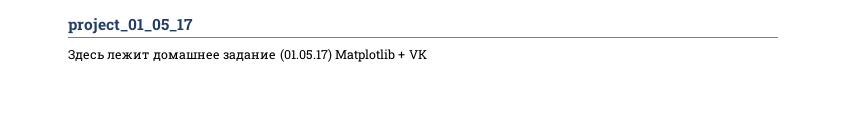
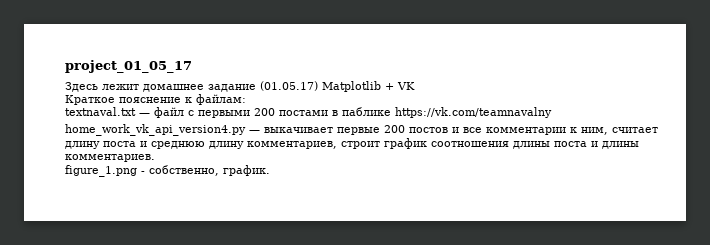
+ Краткое пояснение к файлам:
+ textnaval.txt — файл с первыми 200 постами в паблике https://vk.com/teamnavalny
+ home_work_vk_api_version4.py — выкачивает первые 200 постов и все комментарии к ним, считает длину поста и среднюю длину комментариев, строит график соотношения длины поста и длины комментариев.
+ figure_1.png - собственно, график.

